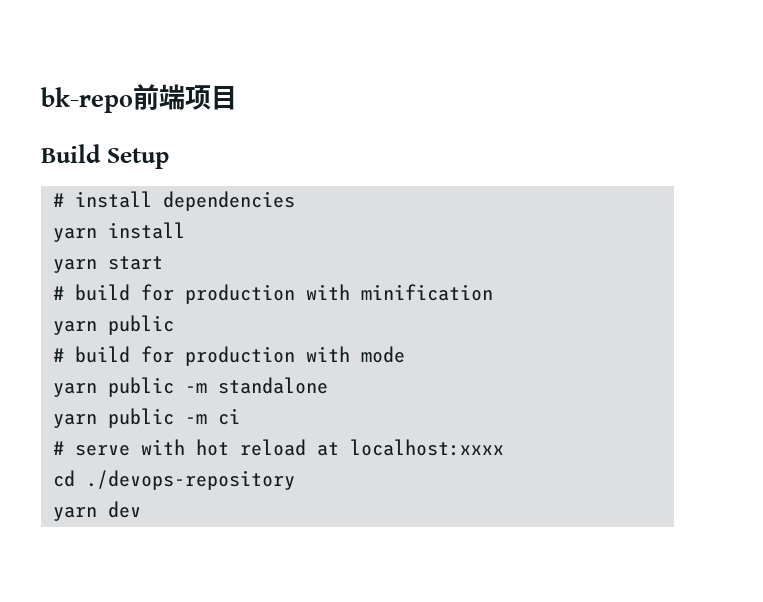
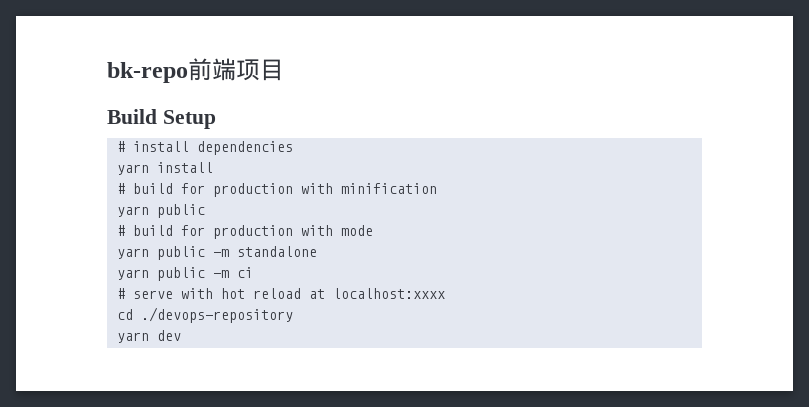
- yarn start

